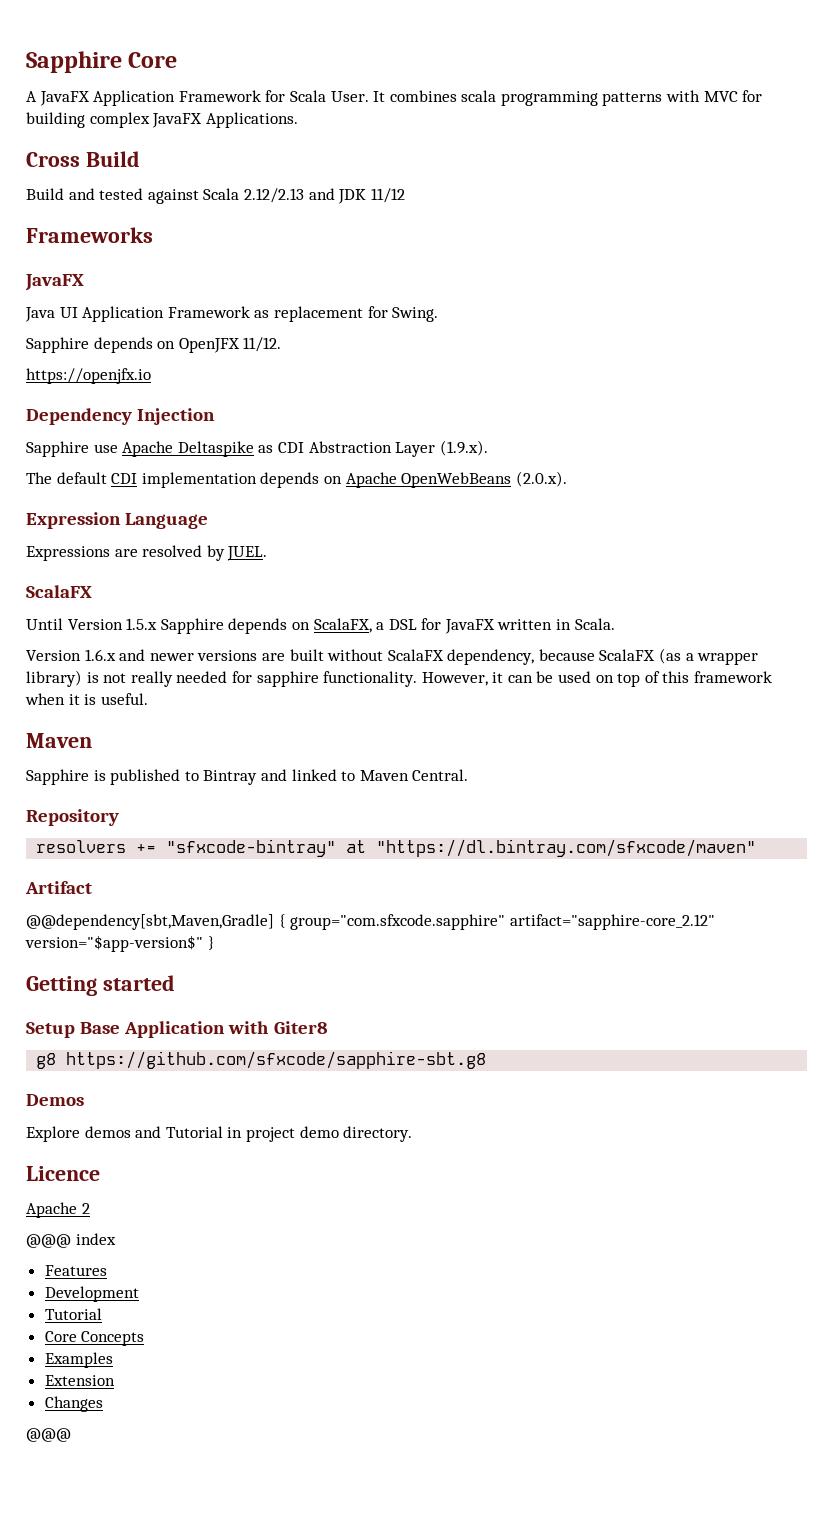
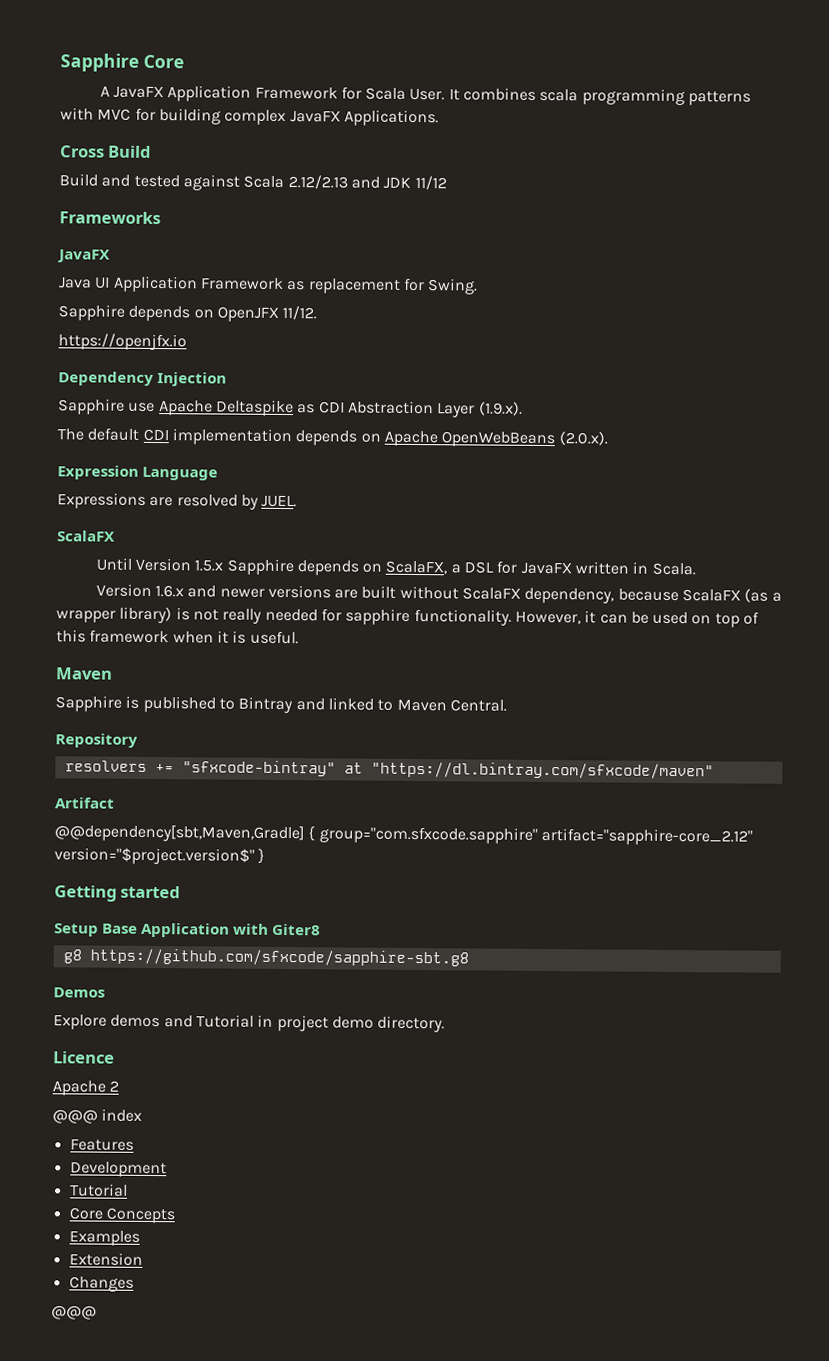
- @@dependency[sbt,Maven,Gradle] { group="com.sfxcode.sapphire" artifact="sapphire-core_2.12" version="$app-version$" }
+ @@dependency[sbt,Maven,Gradle] { group="com.sfxcode.sapphire" artifact="sapphire-core_2.12" version="$project.version$" }

